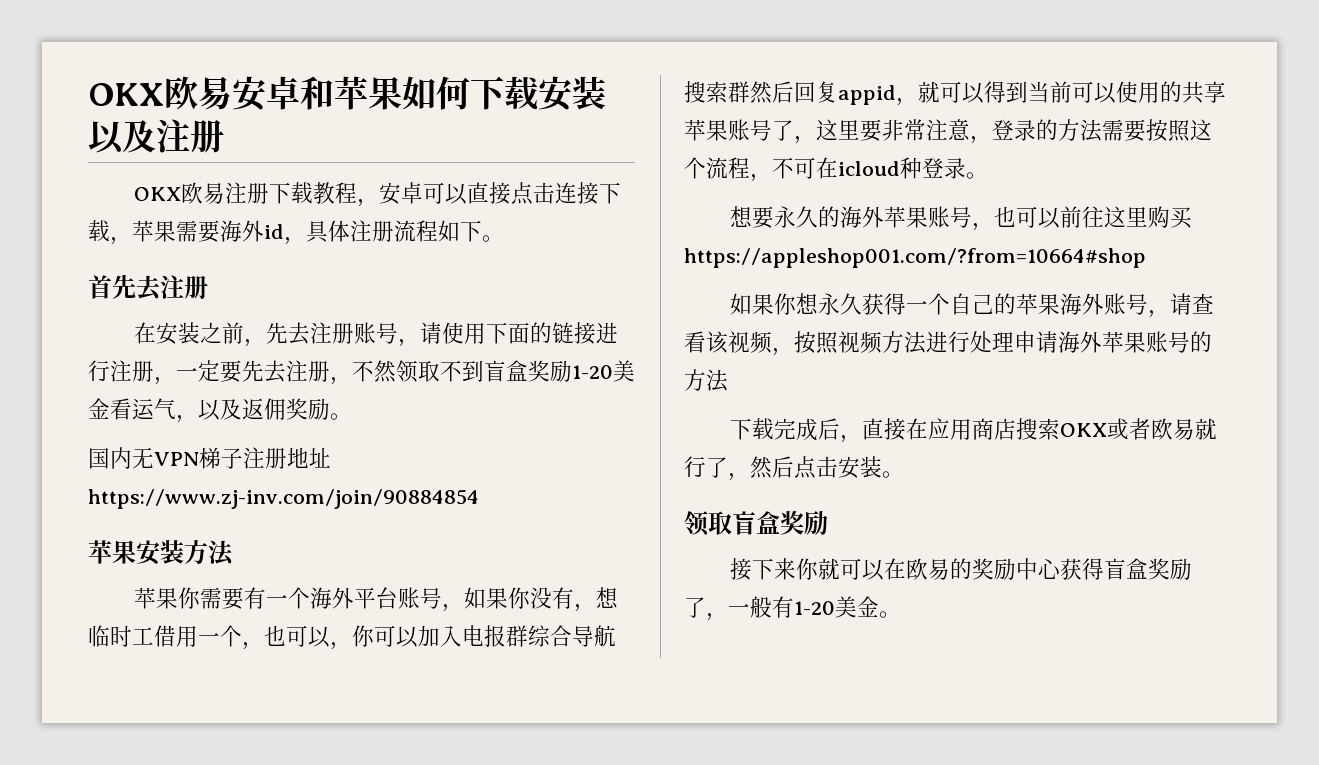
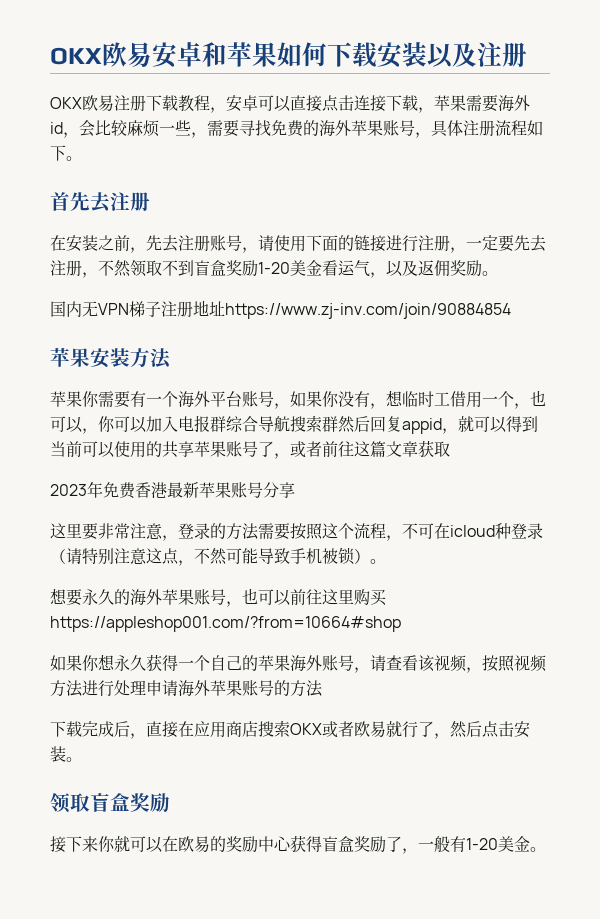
- OKX欧易注册下载教程，安卓可以直接点击连接下载，苹果需要海外id，具体注册流程如下。
+ OKX欧易注册下载教程，安卓可以直接点击连接下载，苹果需要海外id，会比较麻烦一些，需要寻找免费的海外苹果账号，具体注册流程如下。
- 苹果你需要有一个海外平台账号，如果你没有，想临时工借用一个，也可以，你可以加入电报群综合导航搜索群然后回复appid，就可以得到当前可以使用的共享苹果账号了，这里要非常注意，登录的方法需要按照这个流程，不可在icloud种登录。
+ 苹果你需要有一个海外平台账号，如果你没有，想临时工借用一个，也可以，你可以加入电报群综合导航搜索群然后回复appid，就可以得到当前可以使用的共享苹果账号了，或者前往这篇文章获取
+ 2023年免费香港最新苹果账号分享
+ 这里要非常注意，登录的方法需要按照这个流程，不可在icloud种登录（请特别注意这点，不然可能导致手机被锁）。

